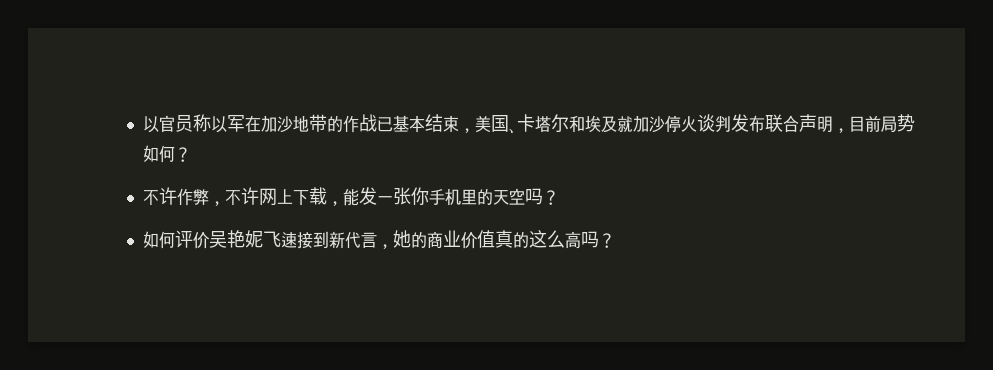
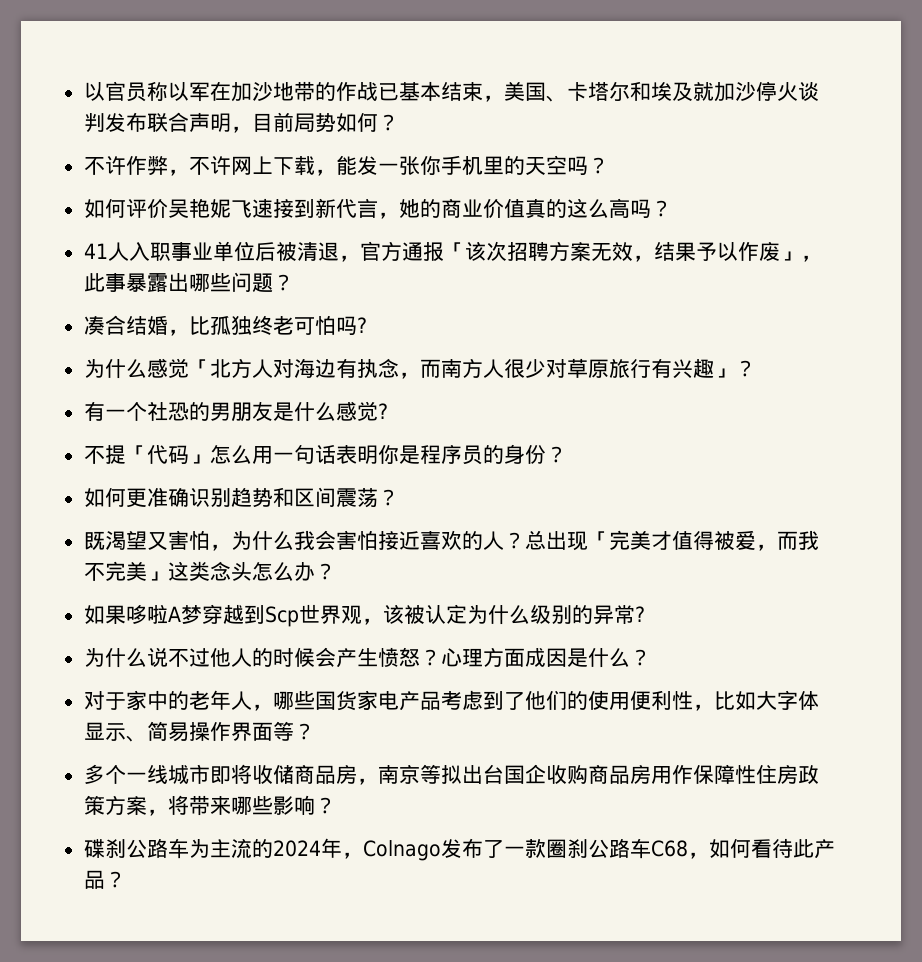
+ 41人入职事业单位后被清退，官方通报「该次招聘方案无效，结果予以作废」，此事暴露出哪些问题？
+ 凑合结婚，比孤独终老可怕吗?
+ 为什么感觉「北方人对海边有执念，而南方人很少对草原旅行有兴趣」？
+ 有一个社恐的男朋友是什么感觉?
+ 不提「代码」怎么用一句话表明你是程序员的身份？
+ 如何更准确识别趋势和区间震荡？
+ 既渴望又害怕，为什么我会害怕接近喜欢的人？总出现「完美才值得被爱，而我不完美」这类念头怎么办？
+ 如果哆啦A梦穿越到Scp世界观，该被认定为什么级别的异常?
+ 为什么说不过他人的时候会产生愤怒？心理方面成因是什么？
+ 对于家中的老年人，哪些国货家电产品考虑到了他们的使用便利性，比如大字体显示、简易操作界面等？
+ 多个一线城市即将收储商品房，南京等拟出台国企收购商品房用作保障性住房政策方案，将带来哪些影响？
+ 碟刹公路车为主流的2024年，Colnago发布了一款圈刹公路车C68，如何看待此产品？

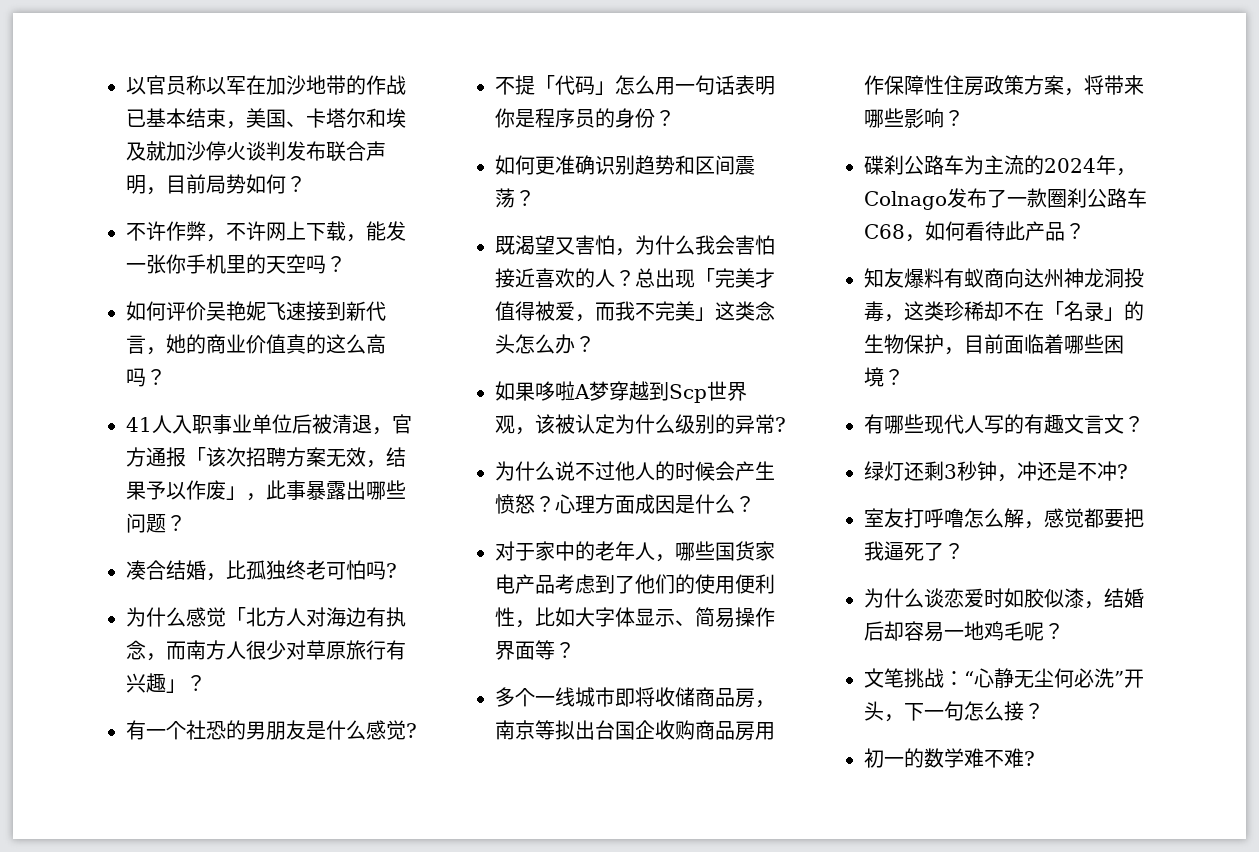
+ 知友爆料有蚁商向达州神龙洞投毒，这类珍稀却不在「名录」的生物保护，目前面临着哪些困境？
+ 有哪些现代人写的有趣文言文？
+ 绿灯还剩3秒钟，冲还是不冲?
+ 室友打呼噜怎么解，感觉都要把我逼死了？
+ 为什么谈恋爱时如胶似漆，结婚后却容易一地鸡毛呢？
+ 文笔挑战：“心静无尘何必洗”开头，下一句怎么接？
+ 初一的数学难不难?

